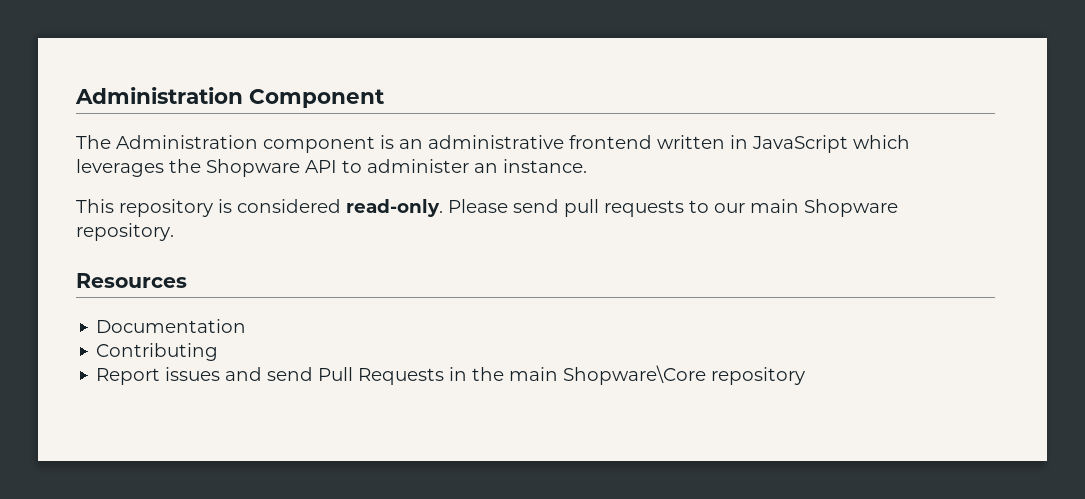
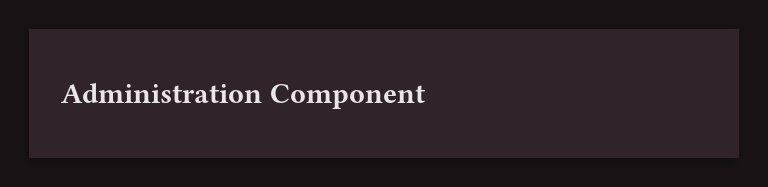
- The Administration component is an administrative frontend written in JavaScript which leverages the Shopware API to administer an instance.
- This repository is considered read-only. Please send pull requests to our main Shopware repository.
- Resources
- Documentation
- Contributing
- Report issues and send Pull Requests in the main Shopware\Core repository

